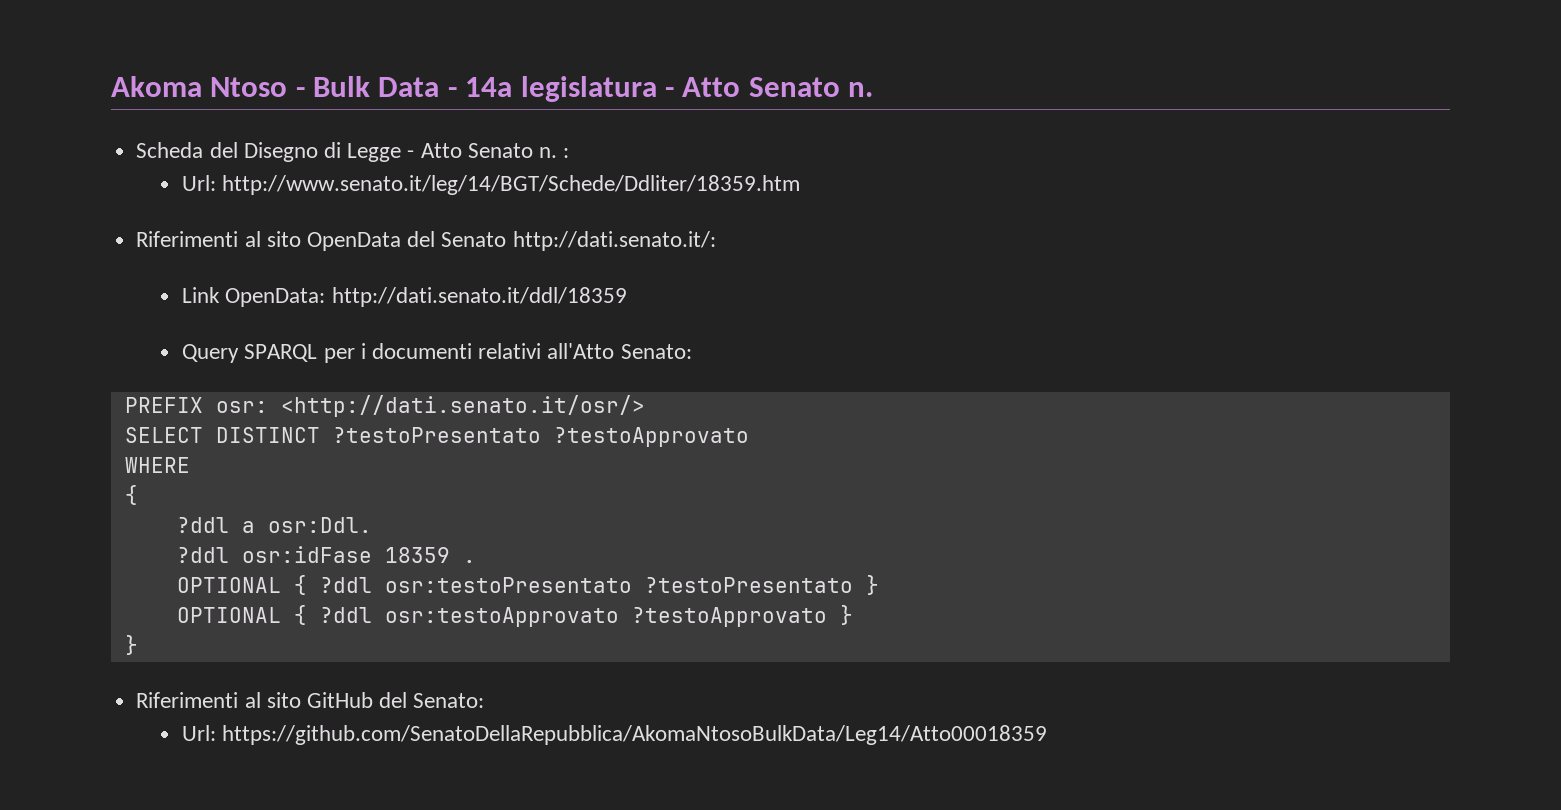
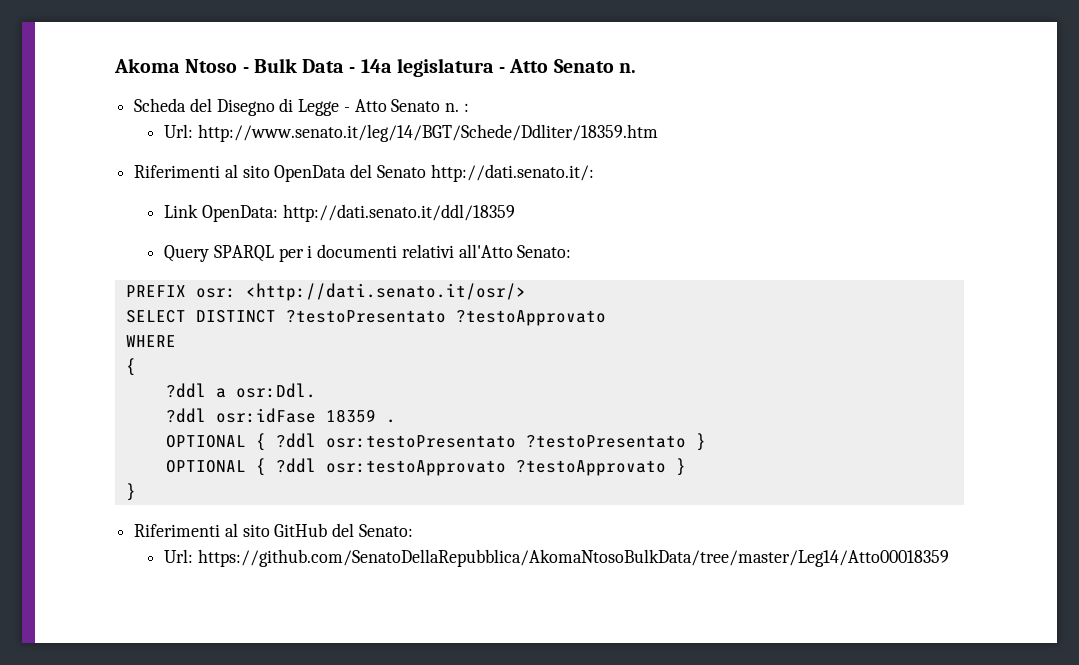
- Url: https://github.com/SenatoDellaRepubblica/AkomaNtosoBulkData/Leg14/Atto00018359
+ Url: https://github.com/SenatoDellaRepubblica/AkomaNtosoBulkData/tree/master/Leg14/Atto00018359

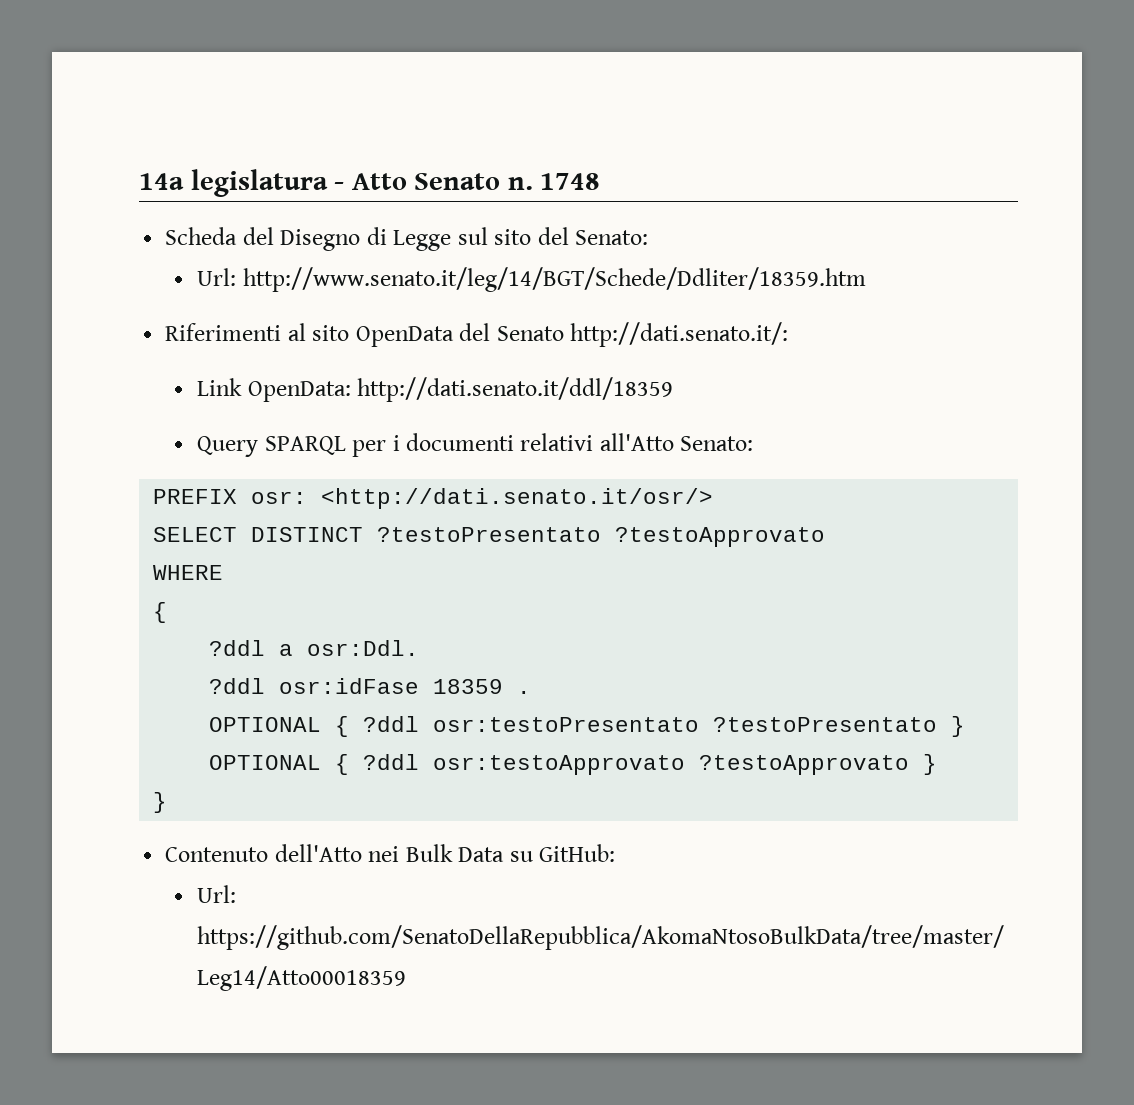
- Akoma Ntoso - Bulk Data - 14a legislatura - Atto Senato n.
+ 14a legislatura - Atto Senato n. 1748
- Scheda del Disegno di Legge - Atto Senato n. :
+ Scheda del Disegno di Legge sul sito del Senato:
- Riferimenti al sito GitHub del Senato:
+ Contenuto dell'Atto nei Bulk Data su GitHub:

